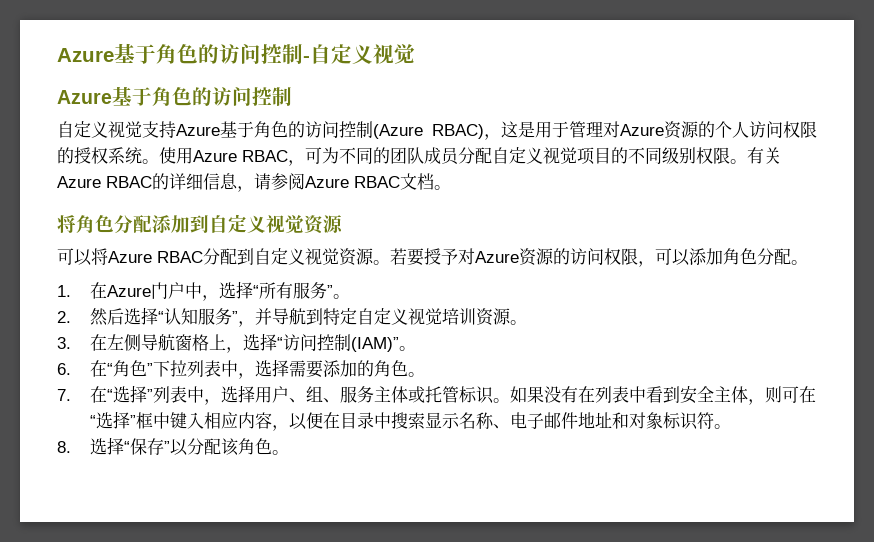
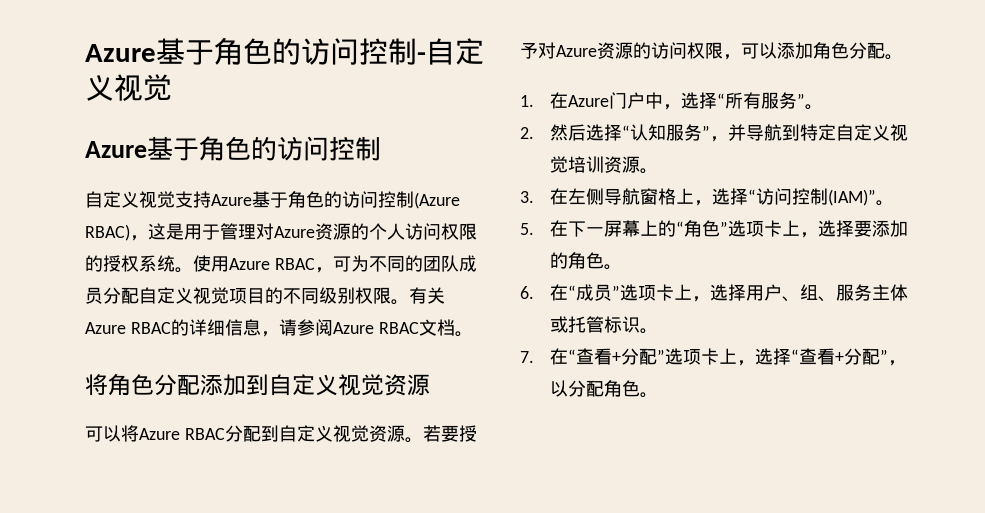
- 6.在“角色”下拉列表中，选择需要添加的角色。
- 7.在“选择”列表中，选择用户、组、服务主体或托管标识。如果没有在列表中看到安全主体，则可在“选择”框中键入相应内容，以便在目录中搜索显示名称、电子邮件地址和对象标识符。
- 8.选择“保存”以分配该角色。
+ 5.在下一屏幕上的“角色”选项卡上，选择要添加的角色。
+ 6.在“成员”选项卡上，选择用户、组、服务主体或托管标识。
+ 7.在“查看+分配”选项卡上，选择“查看+分配”，以分配角色。

